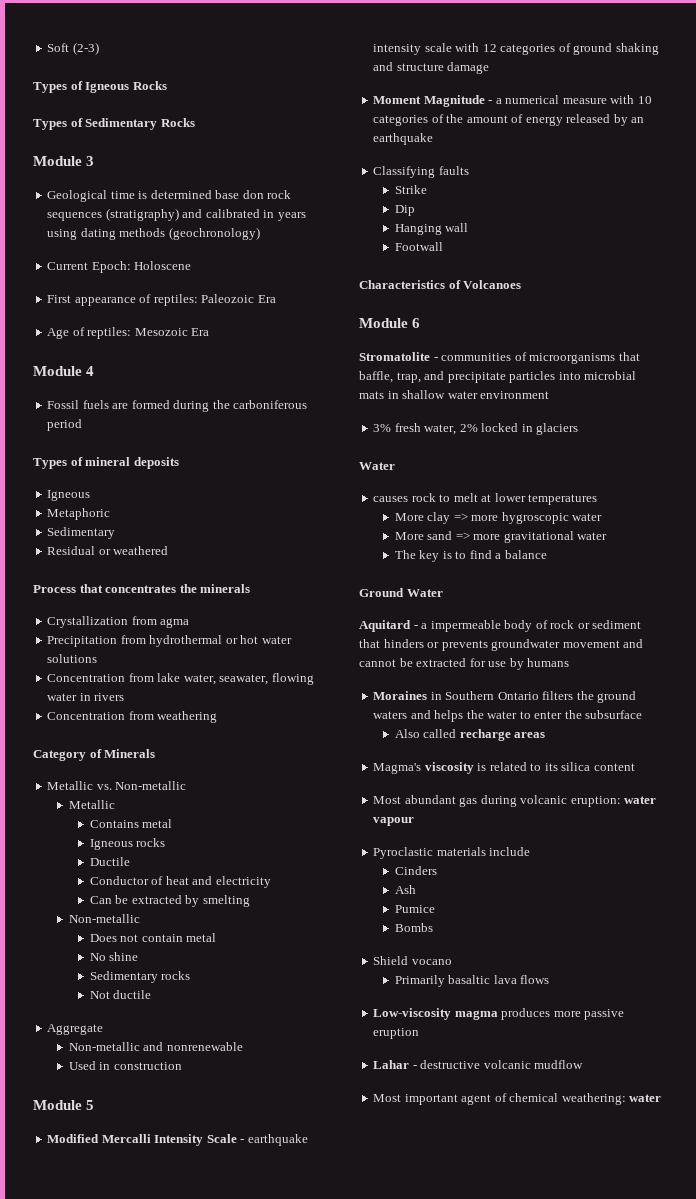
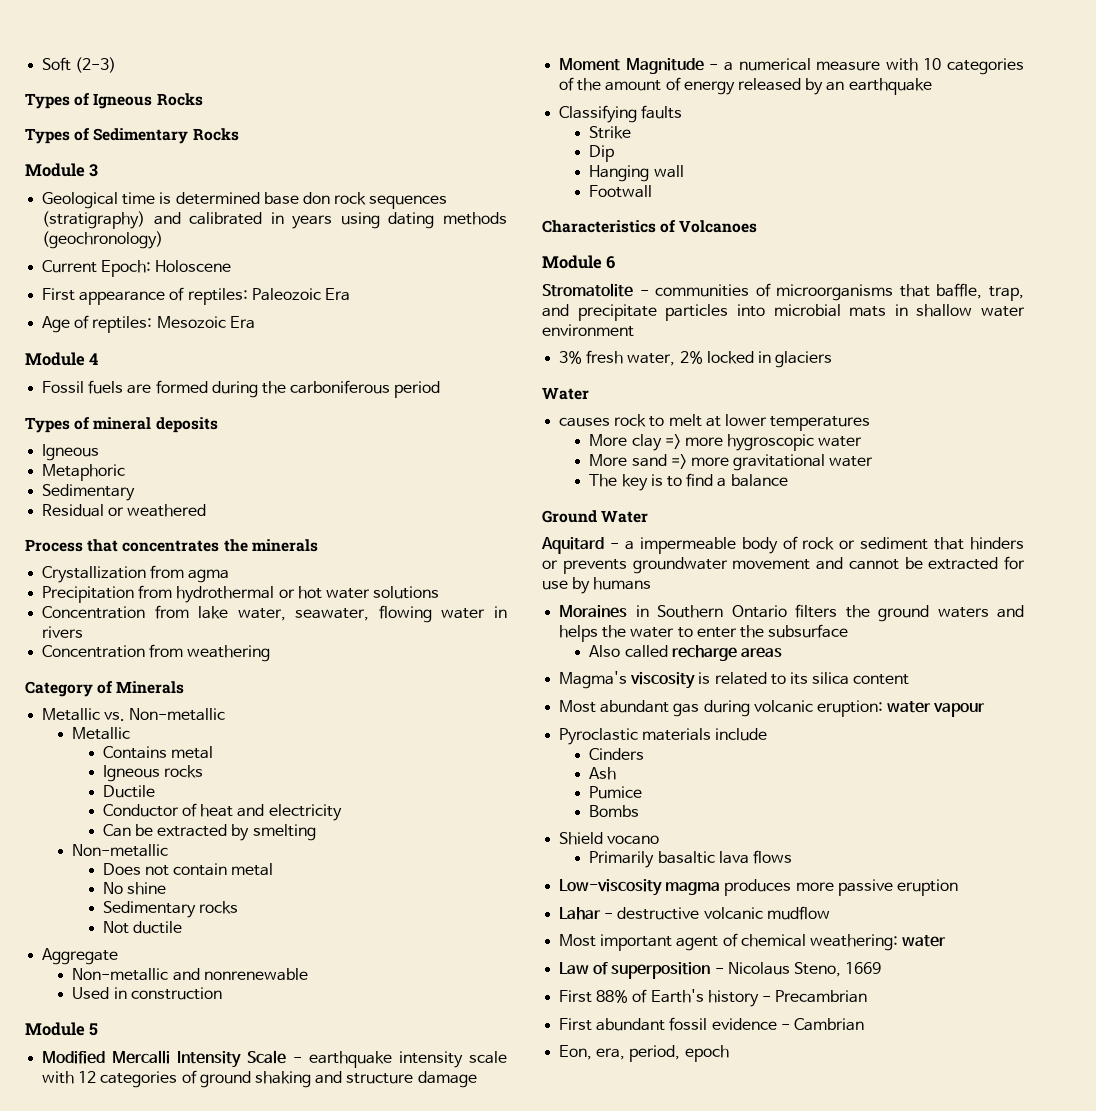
+ Law of superposition - Nicolaus Steno, 1669
+ First 88% of Earth's history - Precambrian
+ First abundant fossil evidence - Cambrian
+ Eon, era, period, epoch

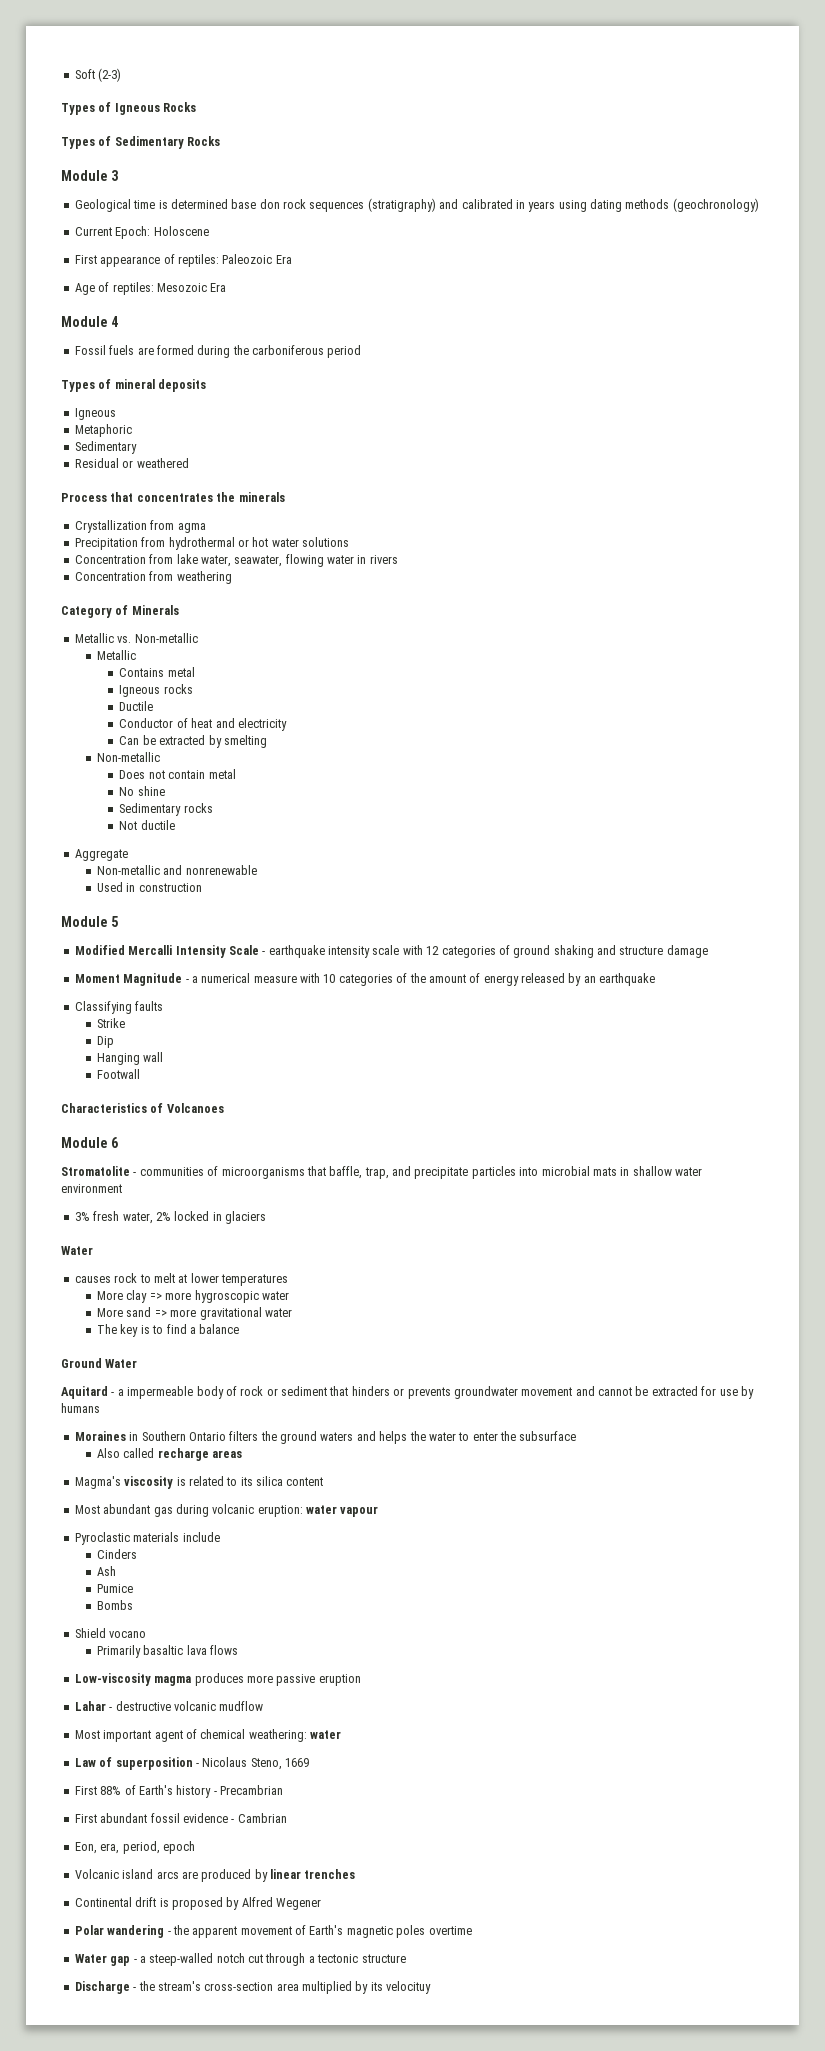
+ Volcanic island arcs are produced by linear trenches
+ Continental drift is proposed by Alfred Wegener
+ Polar wandering - the apparent movement of Earth's magnetic poles overtime
+ Water gap - a steep-walled notch cut through a tectonic structure
+ Discharge - the stream's cross-section area multiplied by its velocituy

